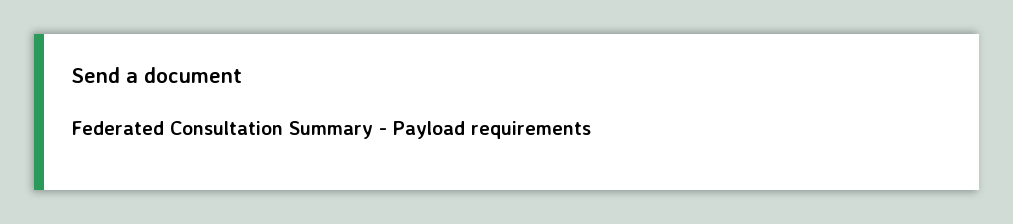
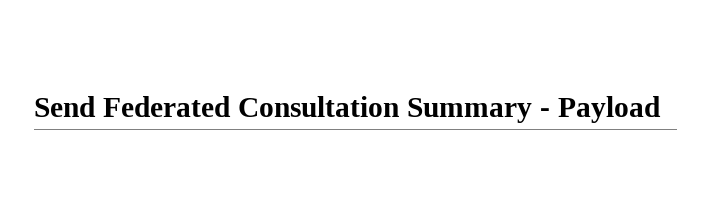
- Send a document
- Federated Consultation Summary - Payload requirements
+ Send Federated Consultation Summary - Payload

